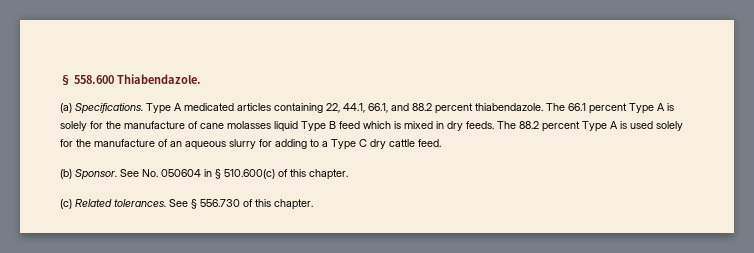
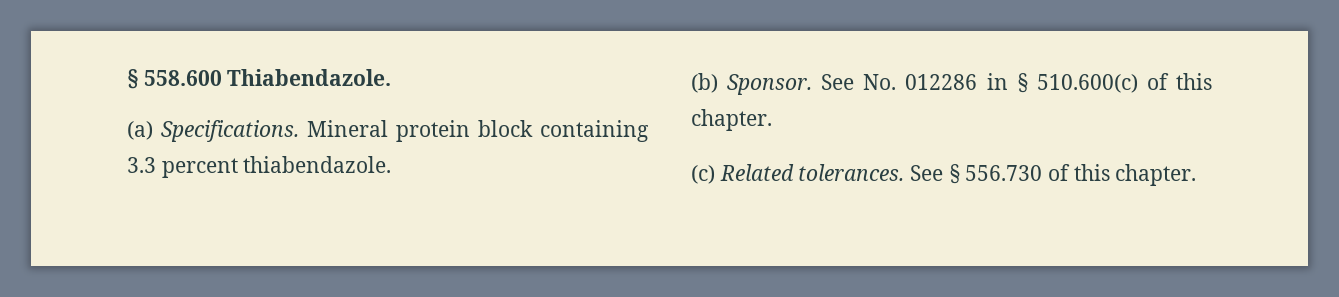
- Type A medicated articles containing 22, 44.1, 66.1, and 88.2 percent thiabendazole. The 66.1 percent Type A is solely for the manufacture of cane molasses liquid Type B feed which is mixed in dry feeds. The 88.2 percent Type A is used solely for the manufacture of an aqueous slurry for adding to a Type C dry cattle feed.
+ Mineral protein block containing 3.3 percent thiabendazole.
- See No. 050604 in § 510.600(c) of this chapter.
+ See No. 012286 in § 510.600(c) of this chapter.

